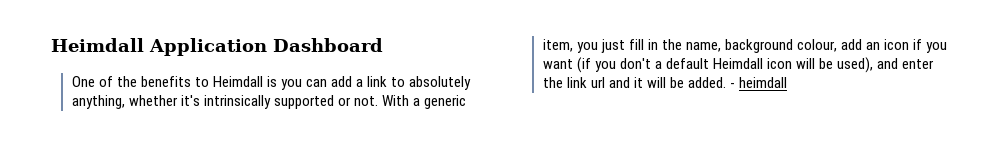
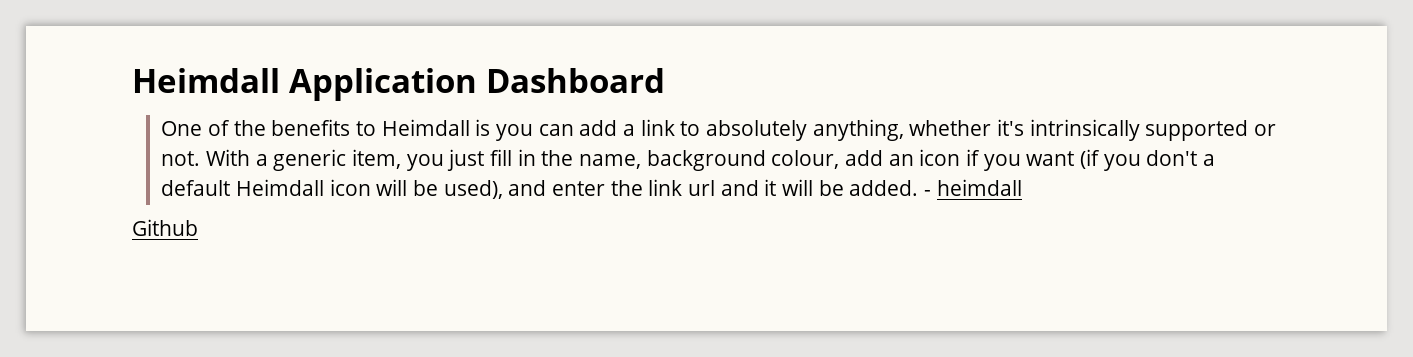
+ Github

